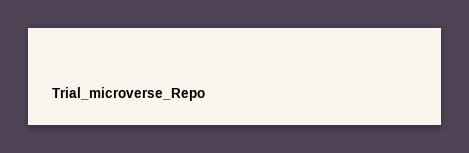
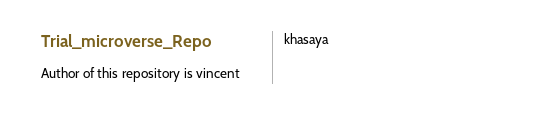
+ Author of this repository is vincent khasaya

